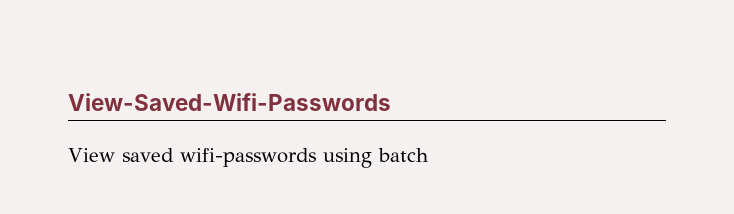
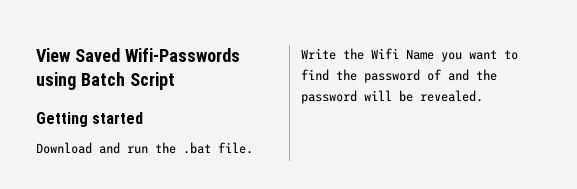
- View-Saved-Wifi-Passwords
- View saved wifi-passwords using batch
+ View Saved Wifi-Passwords using Batch Script
+ Getting started
+ Download and run the .bat file. Write the Wifi Name you want to find the password of and the password will be revealed.

